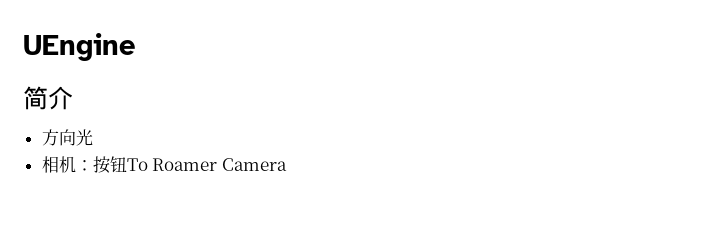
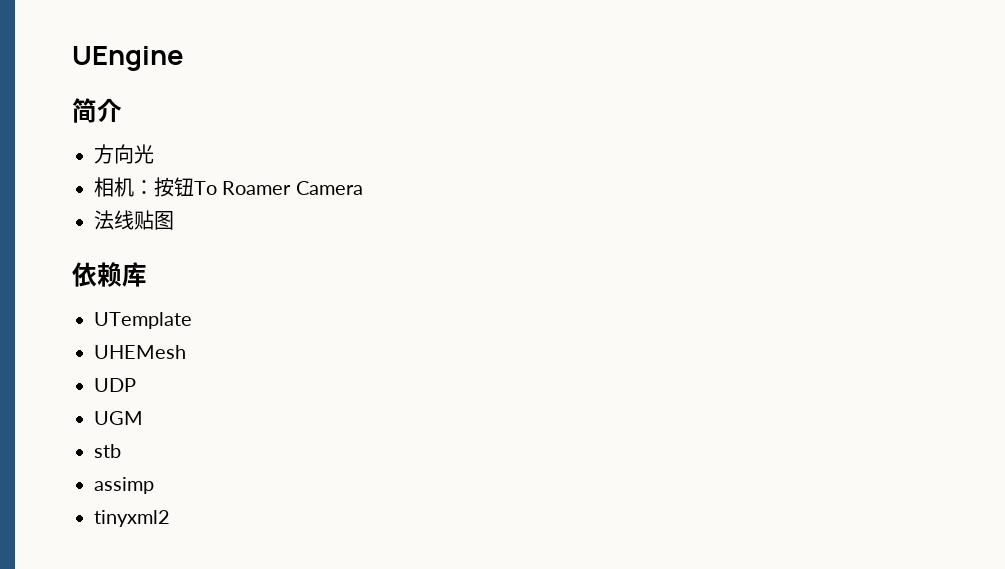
+ 法线贴图
+ 依赖库
+ UTemplate
+ UHEMesh
+ UDP
+ UGM
+ stb
+ assimp
+ tinyxml2

